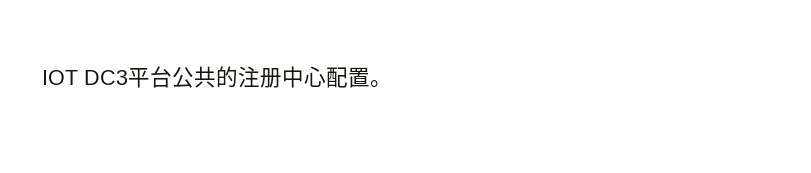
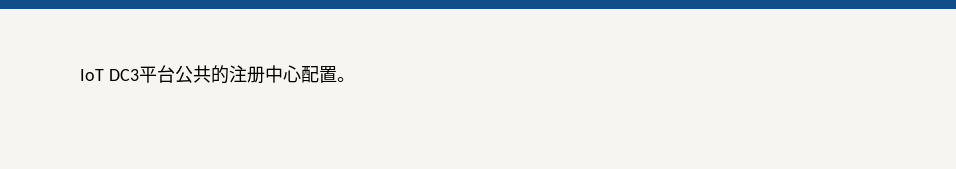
- IOT DC3平台公共的注册中心配置。
+ IoT DC3平台公共的注册中心配置。

